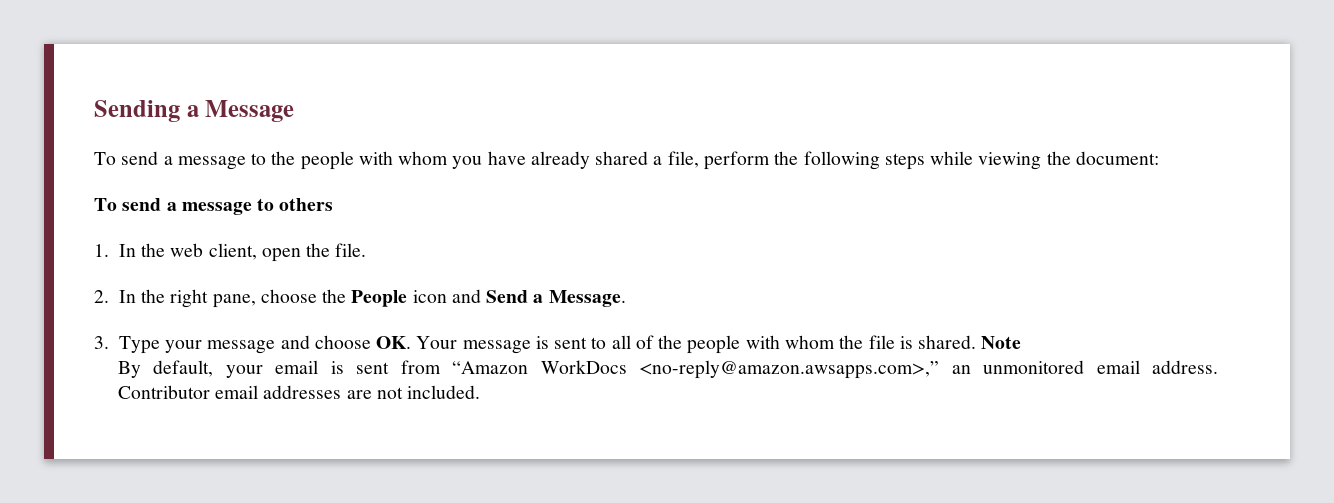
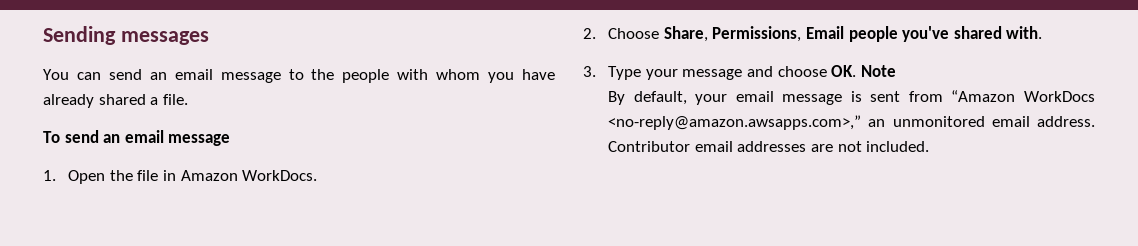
- Sending a Message
- To send a message to the people with whom you have already shared a file, perform the following steps while viewing the document:
- To send a message to others
+ Sending messages
+ You can send an email message to the people with whom you have already shared a file.
+ To send an email message
- 1. In the web client, open the file.
- 2. In the right pane, choose the People icon and Send a Message.
+ 1. Open the file in Amazon WorkDocs.
+ 2. Choose Share, Permissions, Email people you've shared with.
- 3. Type your message and choose OK. Your message is sent to all of the people with whom the file is shared. Note
+ 3. Type your message and choose OK. Note
- By default, your email is sent from “Amazon WorkDocs <no-reply@amazon.awsapps.com>,” an unmonitored email address.
+ By default, your email message is sent from “Amazon WorkDocs <no-reply@amazon.awsapps.com>,” an unmonitored email address.

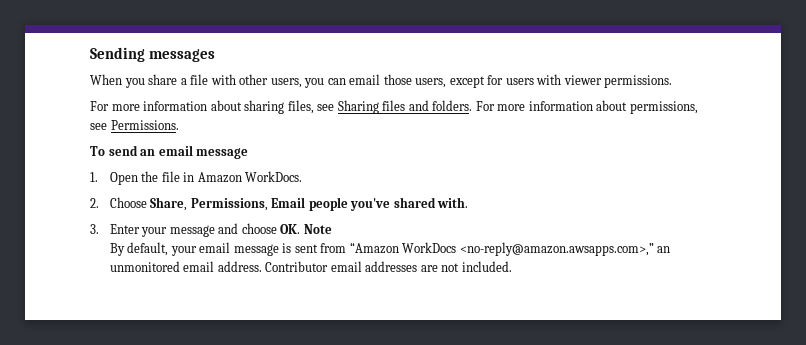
- You can send an email message to the people with whom you have already shared a file.
+ When you share a file with other users, you can email those users, except for users with viewer permissions.
+ For more information about sharing files, see Sharing files and folders. For more information about permissions, see Permissions.
- 3. Type your message and choose OK. Note
+ 3. Enter your message and choose OK. Note

